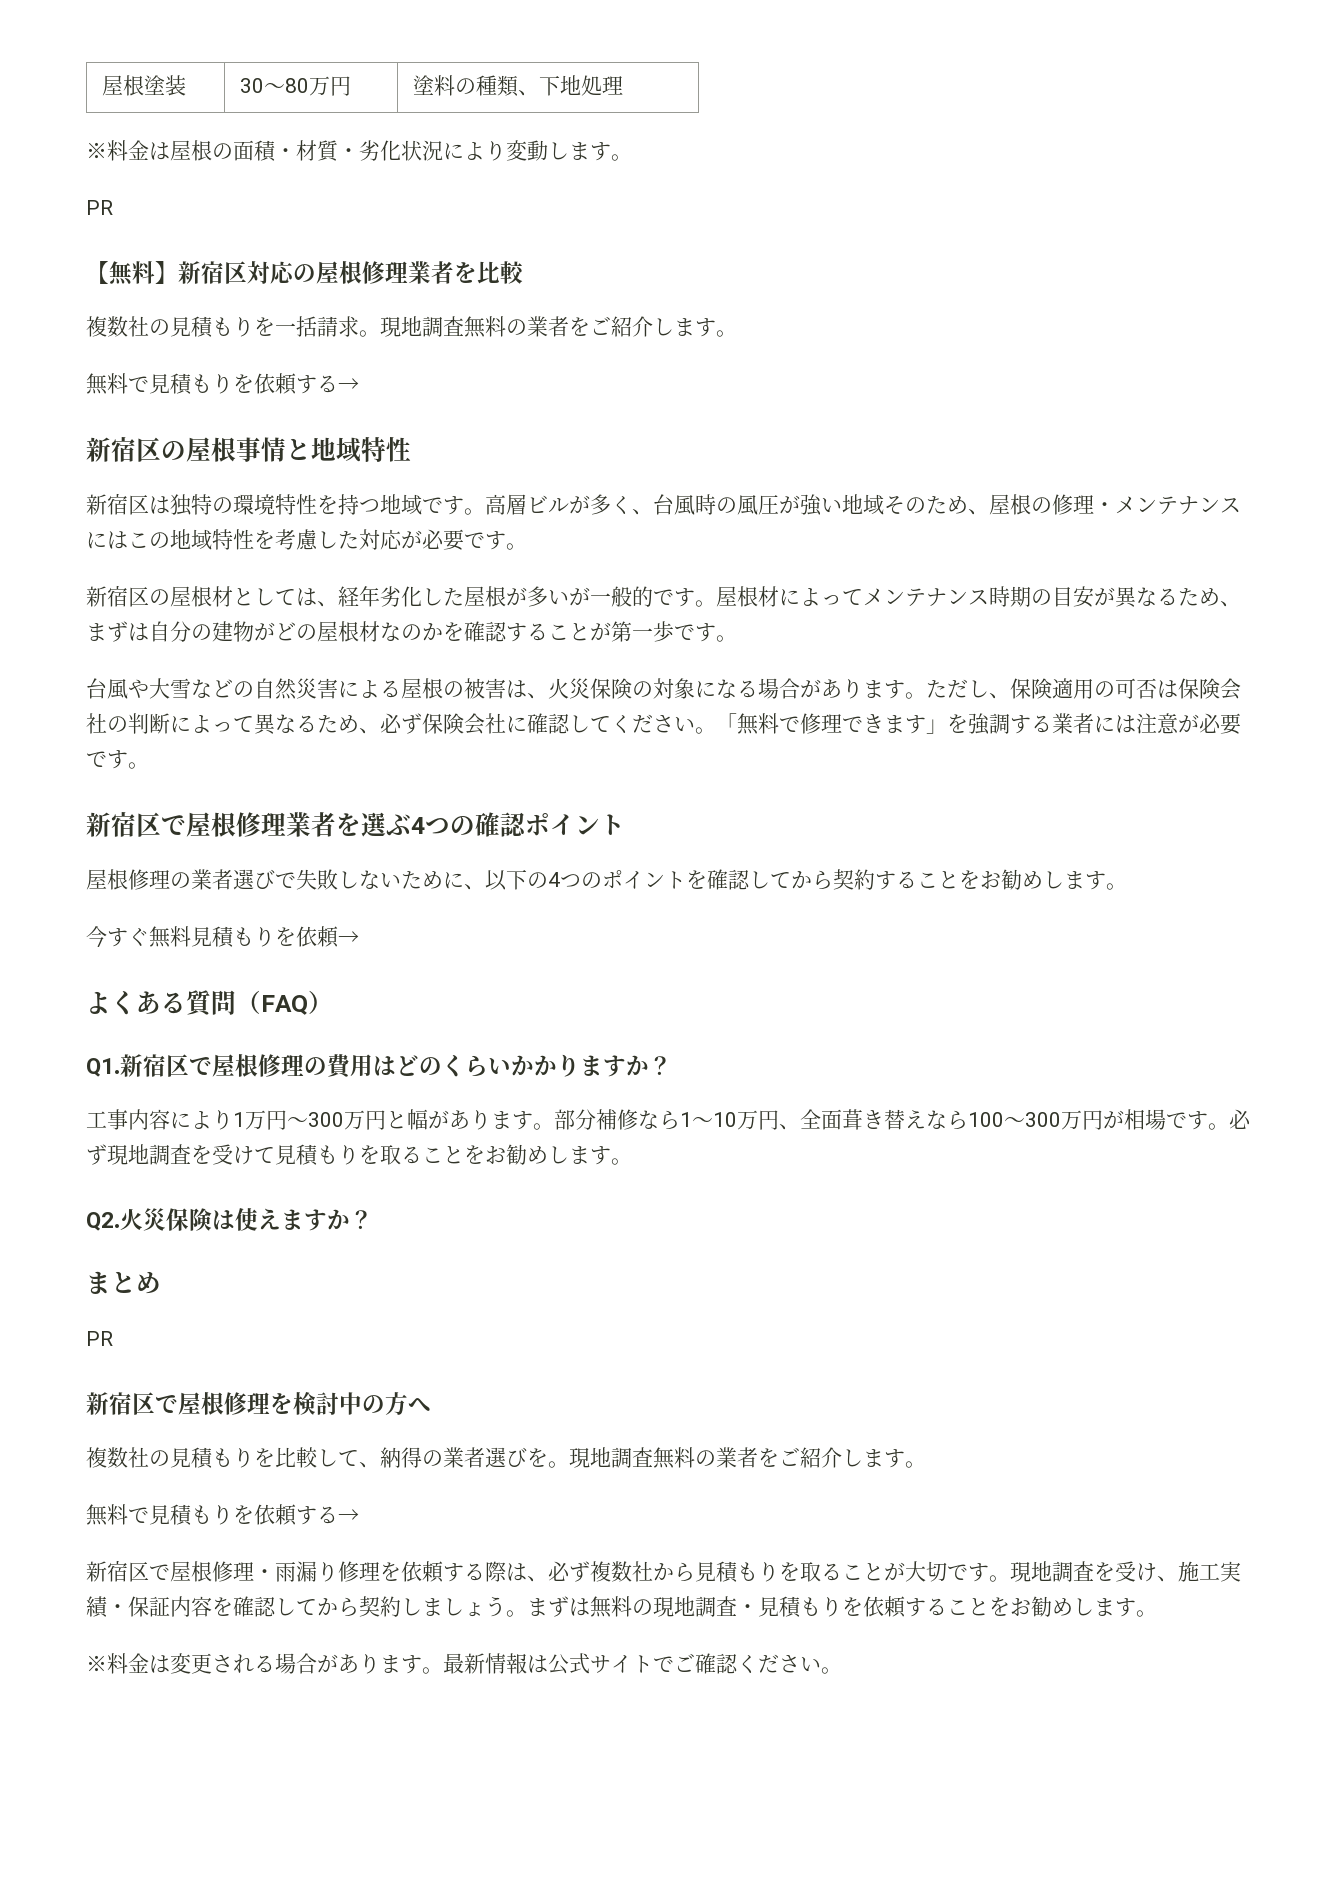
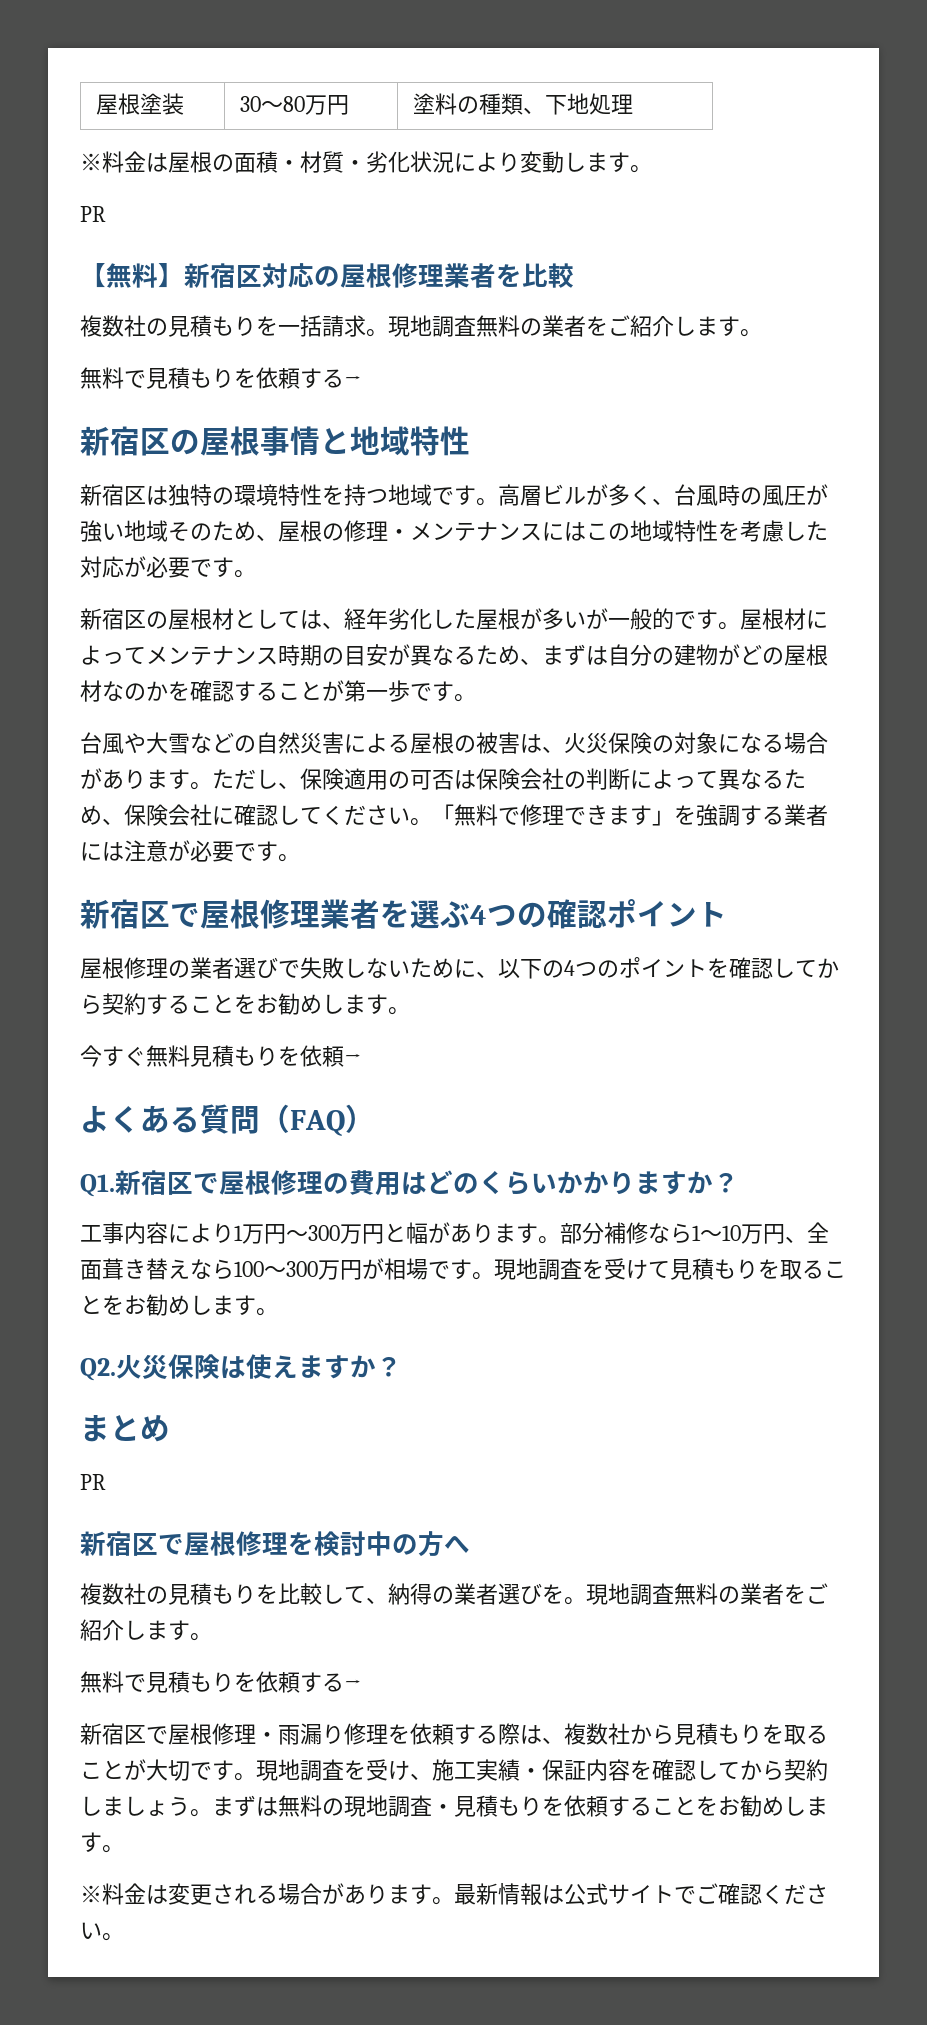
- ただし、保険適用の可否は保険会社の判断によって異なるため、必ず保険会社に確認してください。
+ ただし、保険適用の可否は保険会社の判断によって異なるため、保険会社に確認してください。
- 必ず現地調査を受けて見積もりを取ることをお勧めします。
+ 現地調査を受けて見積もりを取ることをお勧めします。
- 新宿区で屋根修理・雨漏り修理を依頼する際は、必ず複数社から見積もりを取ることが大切です。
+ 新宿区で屋根修理・雨漏り修理を依頼する際は、複数社から見積もりを取ることが大切です。

